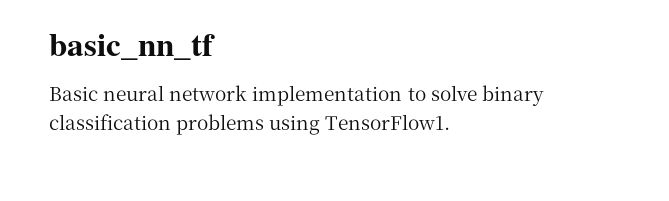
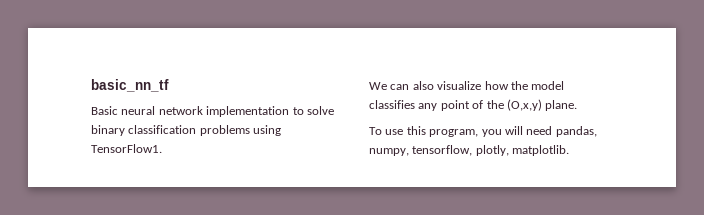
+ We can also visualize how the model classifies any point of the (O,x,y) plane.
+ To use this program, you will need pandas, numpy, tensorflow, plotly, matplotlib.

